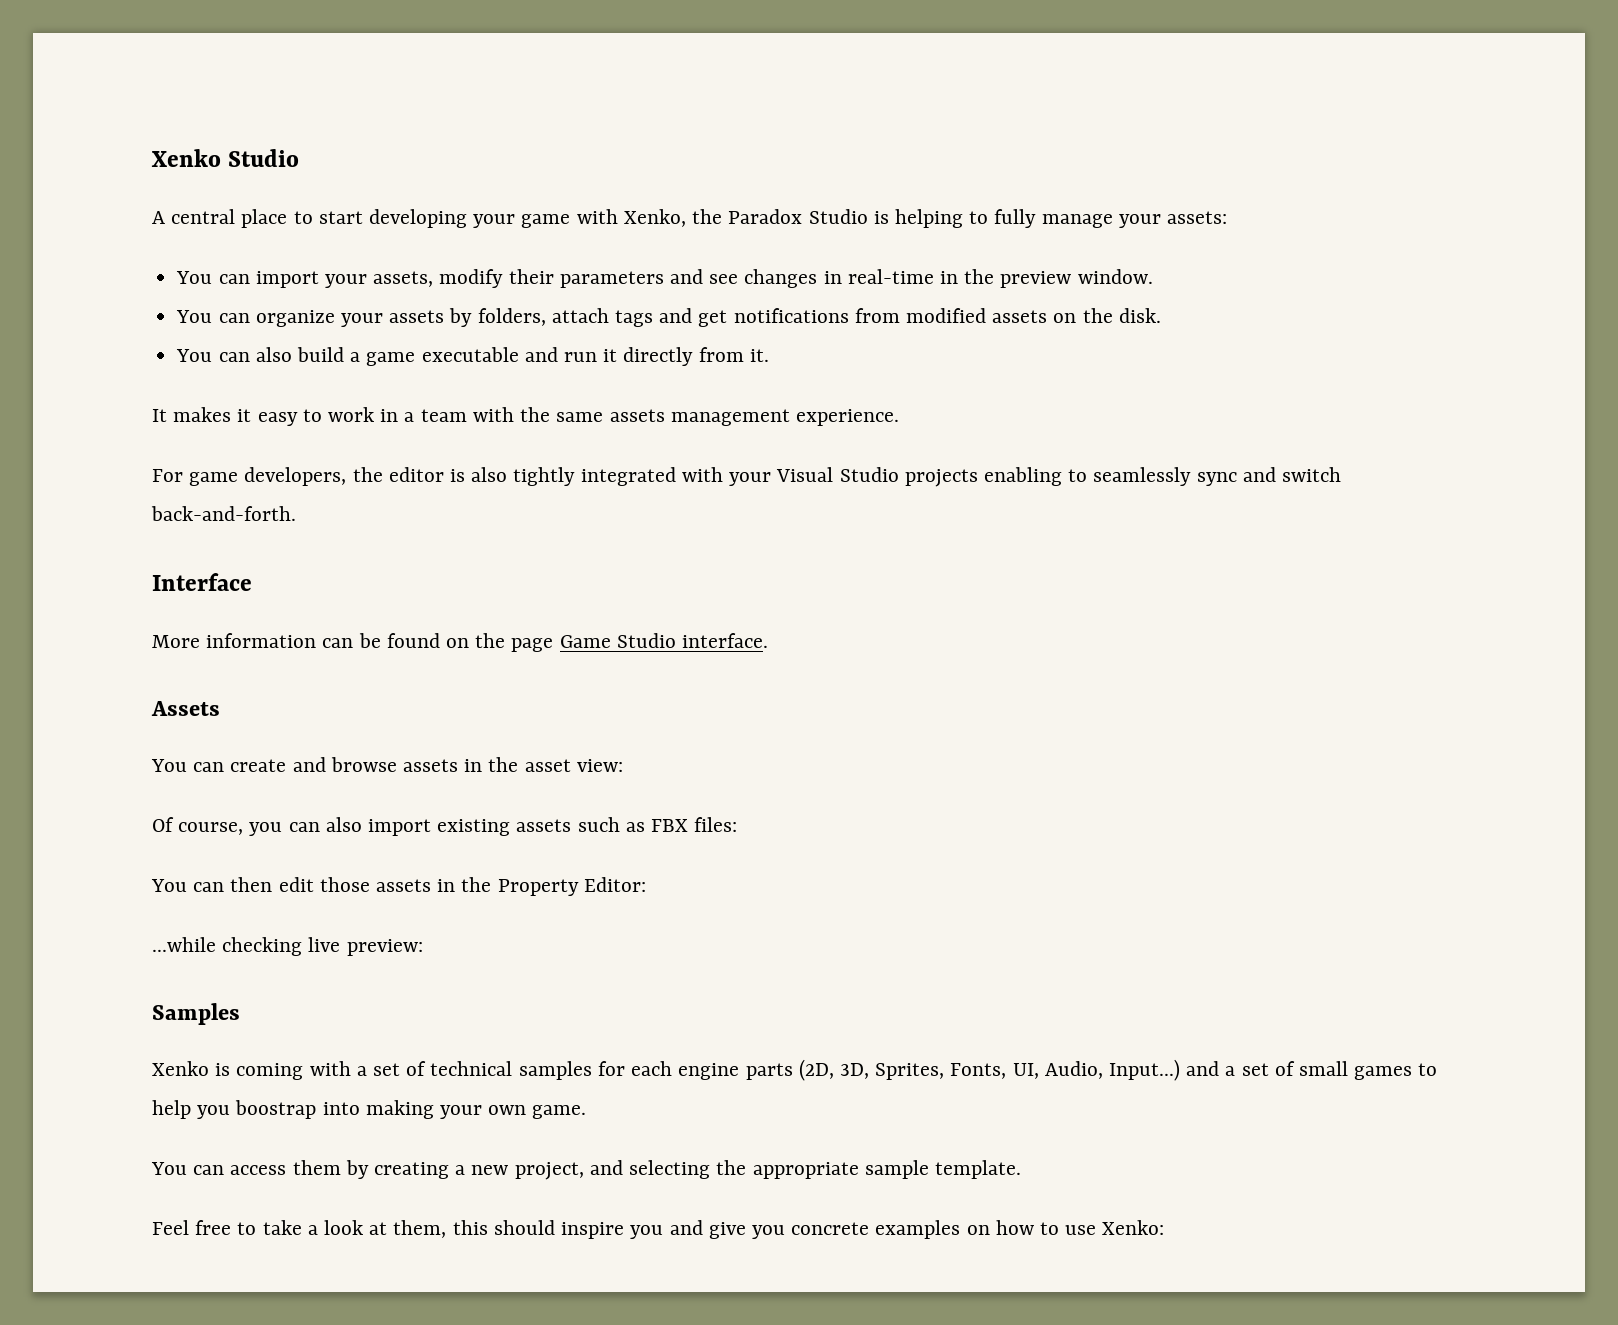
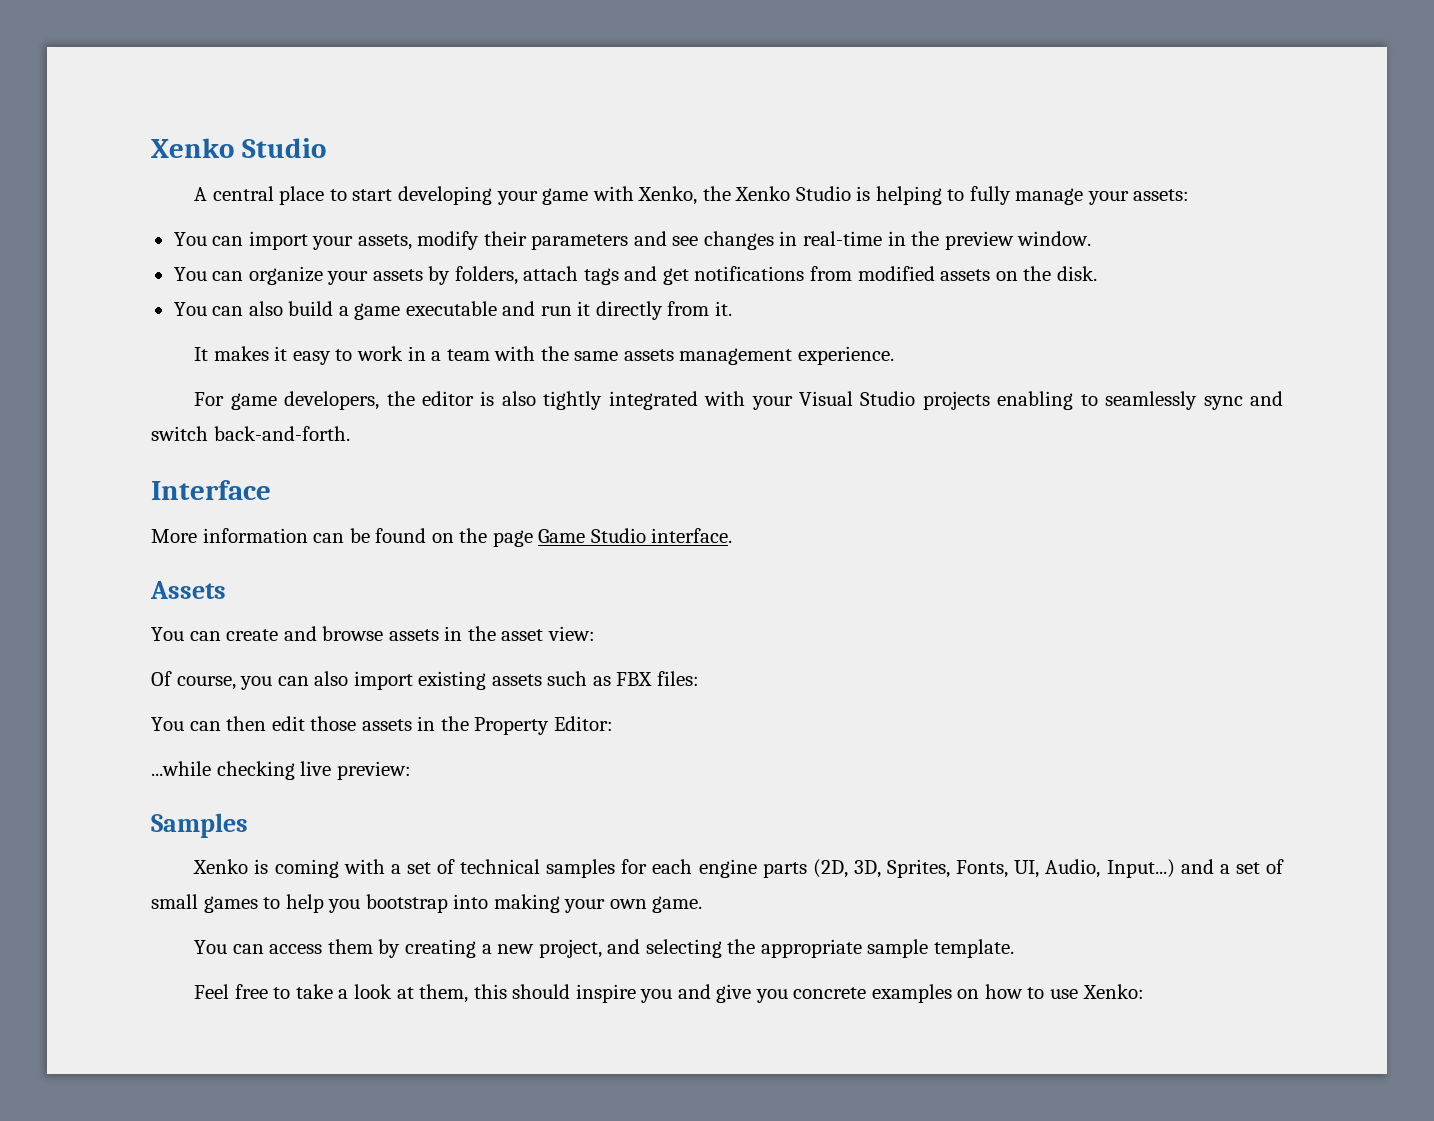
- A central place to start developing your game with Xenko, the Paradox Studio is helping to fully manage your assets:
+ A central place to start developing your game with Xenko, the Xenko Studio is helping to fully manage your assets:
- Xenko is coming with a set of technical samples for each engine parts (2D, 3D, Sprites, Fonts, UI, Audio, Input...) and a set of small games to help you boostrap into making your own game.
+ Xenko is coming with a set of technical samples for each engine parts (2D, 3D, Sprites, Fonts, UI, Audio, Input...) and a set of small games to help you bootstrap into making your own game.

